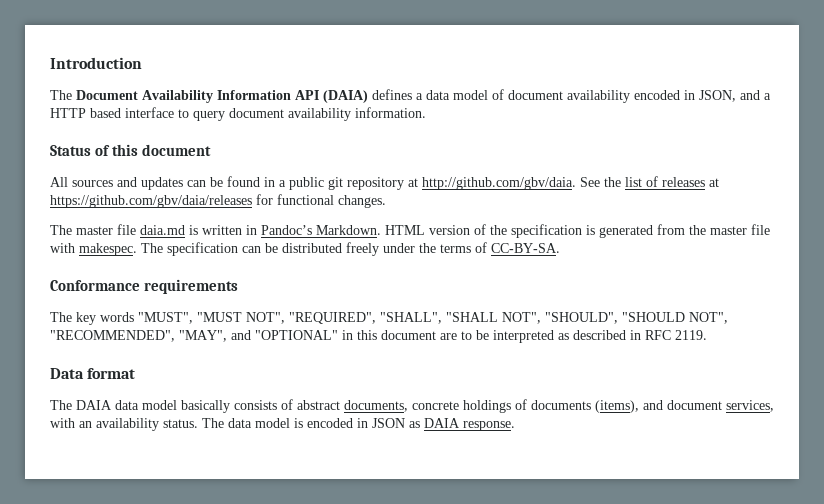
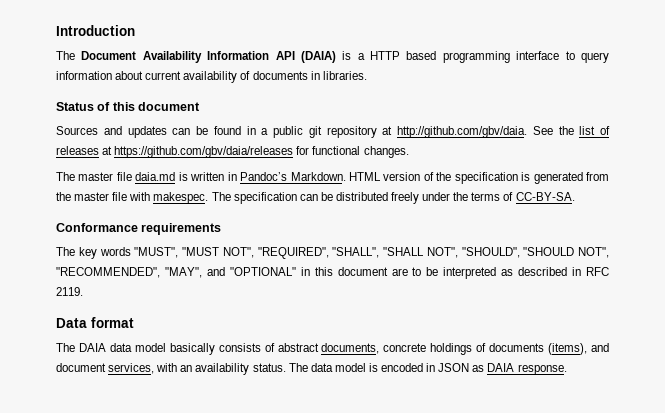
- The Document Availability Information API (DAIA) defines a data model of document availability encoded in JSON, and a HTTP based interface to query document availability information.
+ The Document Availability Information API (DAIA) is a HTTP based programming interface to query information about current availability of documents in libraries.
- All sources and updates can be found in a public git repository at http://github.com/gbv/daia. See the list of releases at https://github.com/gbv/daia/releases for functional changes.
+ Sources and updates can be found in a public git repository at http://github.com/gbv/daia. See the list of releases at https://github.com/gbv/daia/releases for functional changes.

